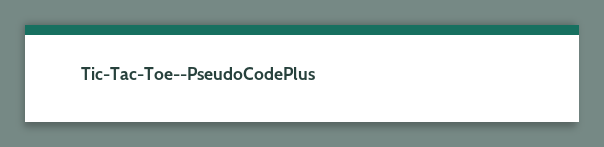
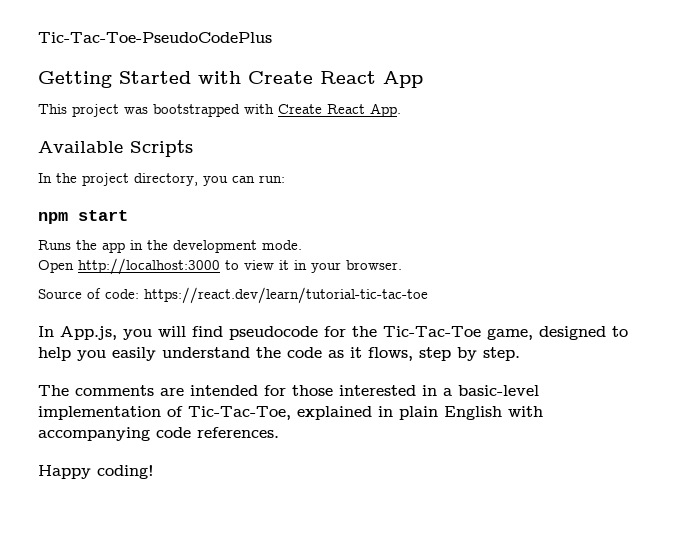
- Tic-Tac-Toe--PseudoCodePlus
+ Tic-Tac-Toe-PseudoCodePlus
+ Getting Started with Create React App
+ This project was bootstrapped with Create React App.
+ Available Scripts
+ In the project directory, you can run:
+ npm start
+ Runs the app in the development mode.
+ Open http://localhost:3000 to view it in your browser.
+ Source of code: https://react.dev/learn/tutorial-tic-tac-toe
+ In App.js, you will find pseudocode for the Tic-Tac-Toe game, designed to help you easily understand the code as it flows, step by step.
+ The comments are intended for those interested in a basic-level implementation of Tic-Tac-Toe, explained in plain English with accompanying code references.
+ Happy coding!

